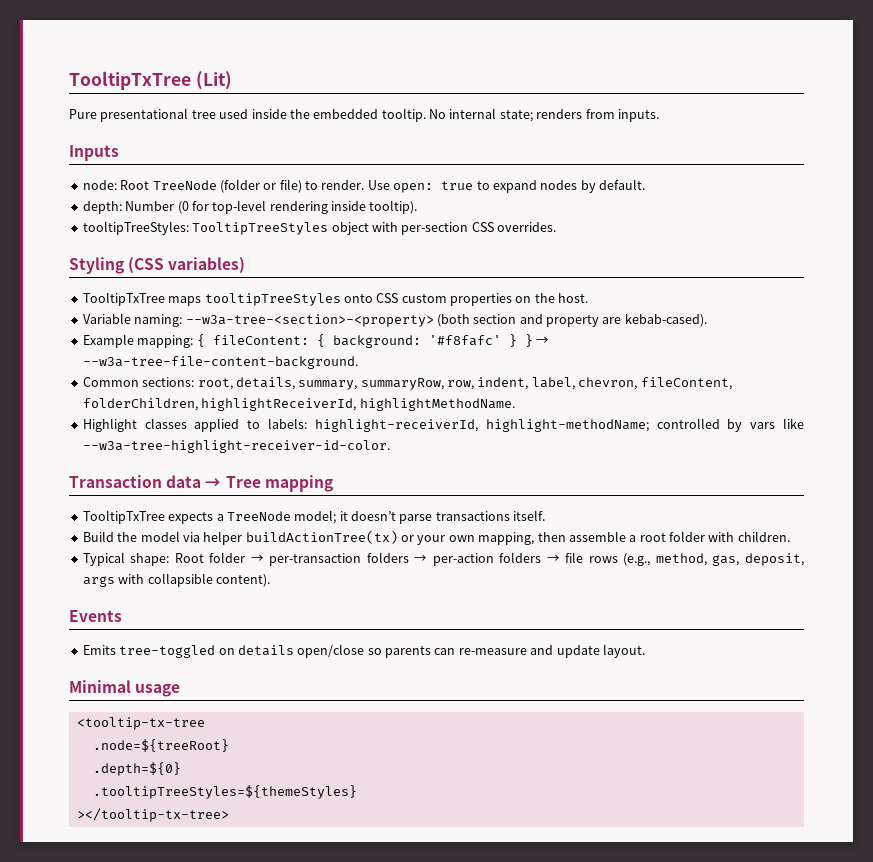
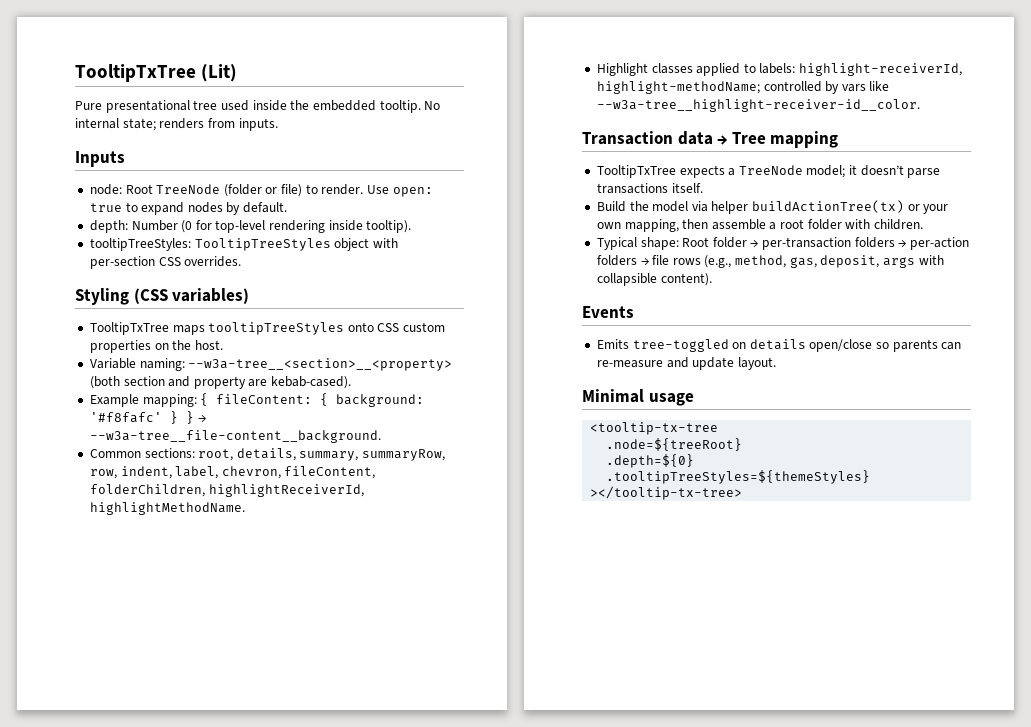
- Variable naming: --w3a-tree-<section>-<property> (both section and property are kebab-cased).
+ Variable naming: --w3a-tree__<section>__<property> (both section and property are kebab-cased).
- Example mapping: { fileContent: { background: '#f8fafc' } } → --w3a-tree-file-content-background.
+ Example mapping: { fileContent: { background: '#f8fafc' } } → --w3a-tree__file-content__background.
- Highlight classes applied to labels: highlight-receiverId, highlight-methodName; controlled by vars like --w3a-tree-highlight-receiver-id-color.
+ Highlight classes applied to labels: highlight-receiverId, highlight-methodName; controlled by vars like --w3a-tree__highlight-receiver-id__color.

